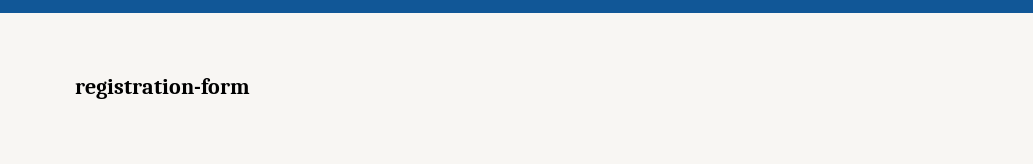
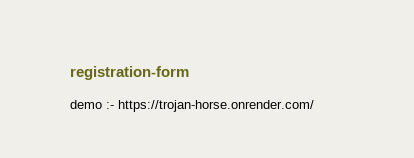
+ demo :- https://trojan-horse.onrender.com/

